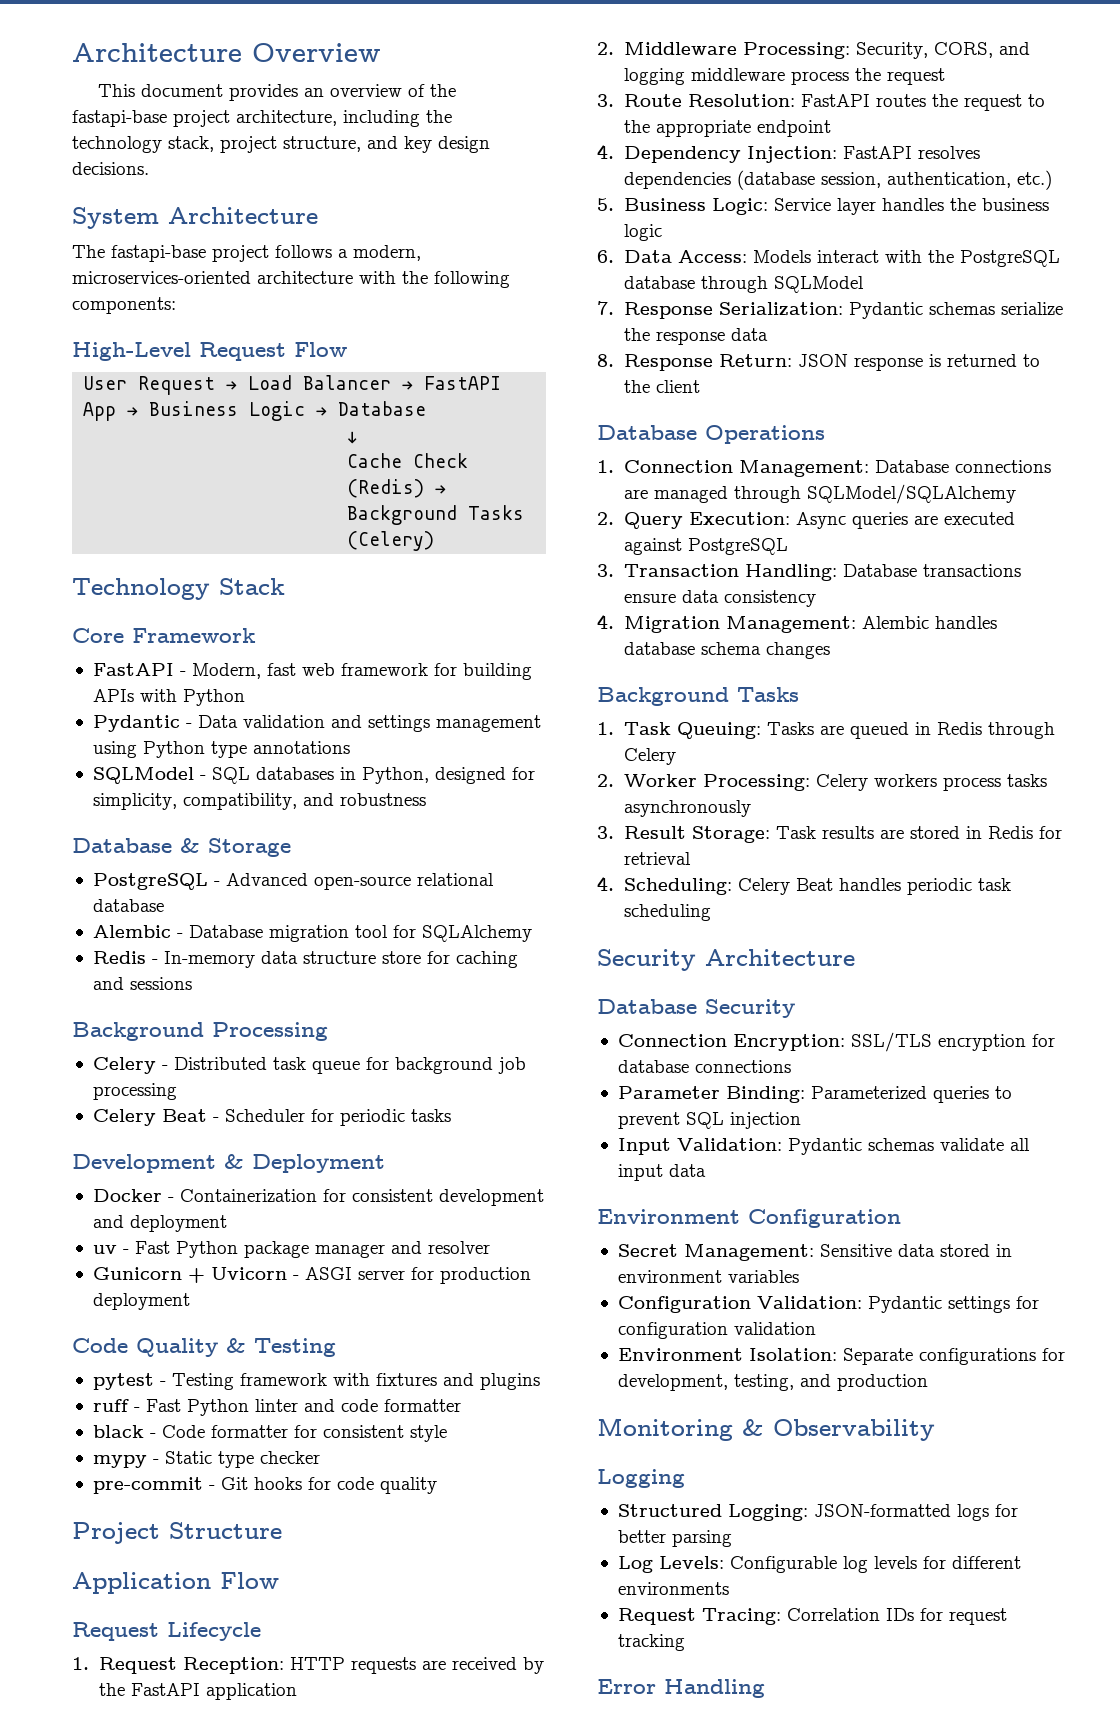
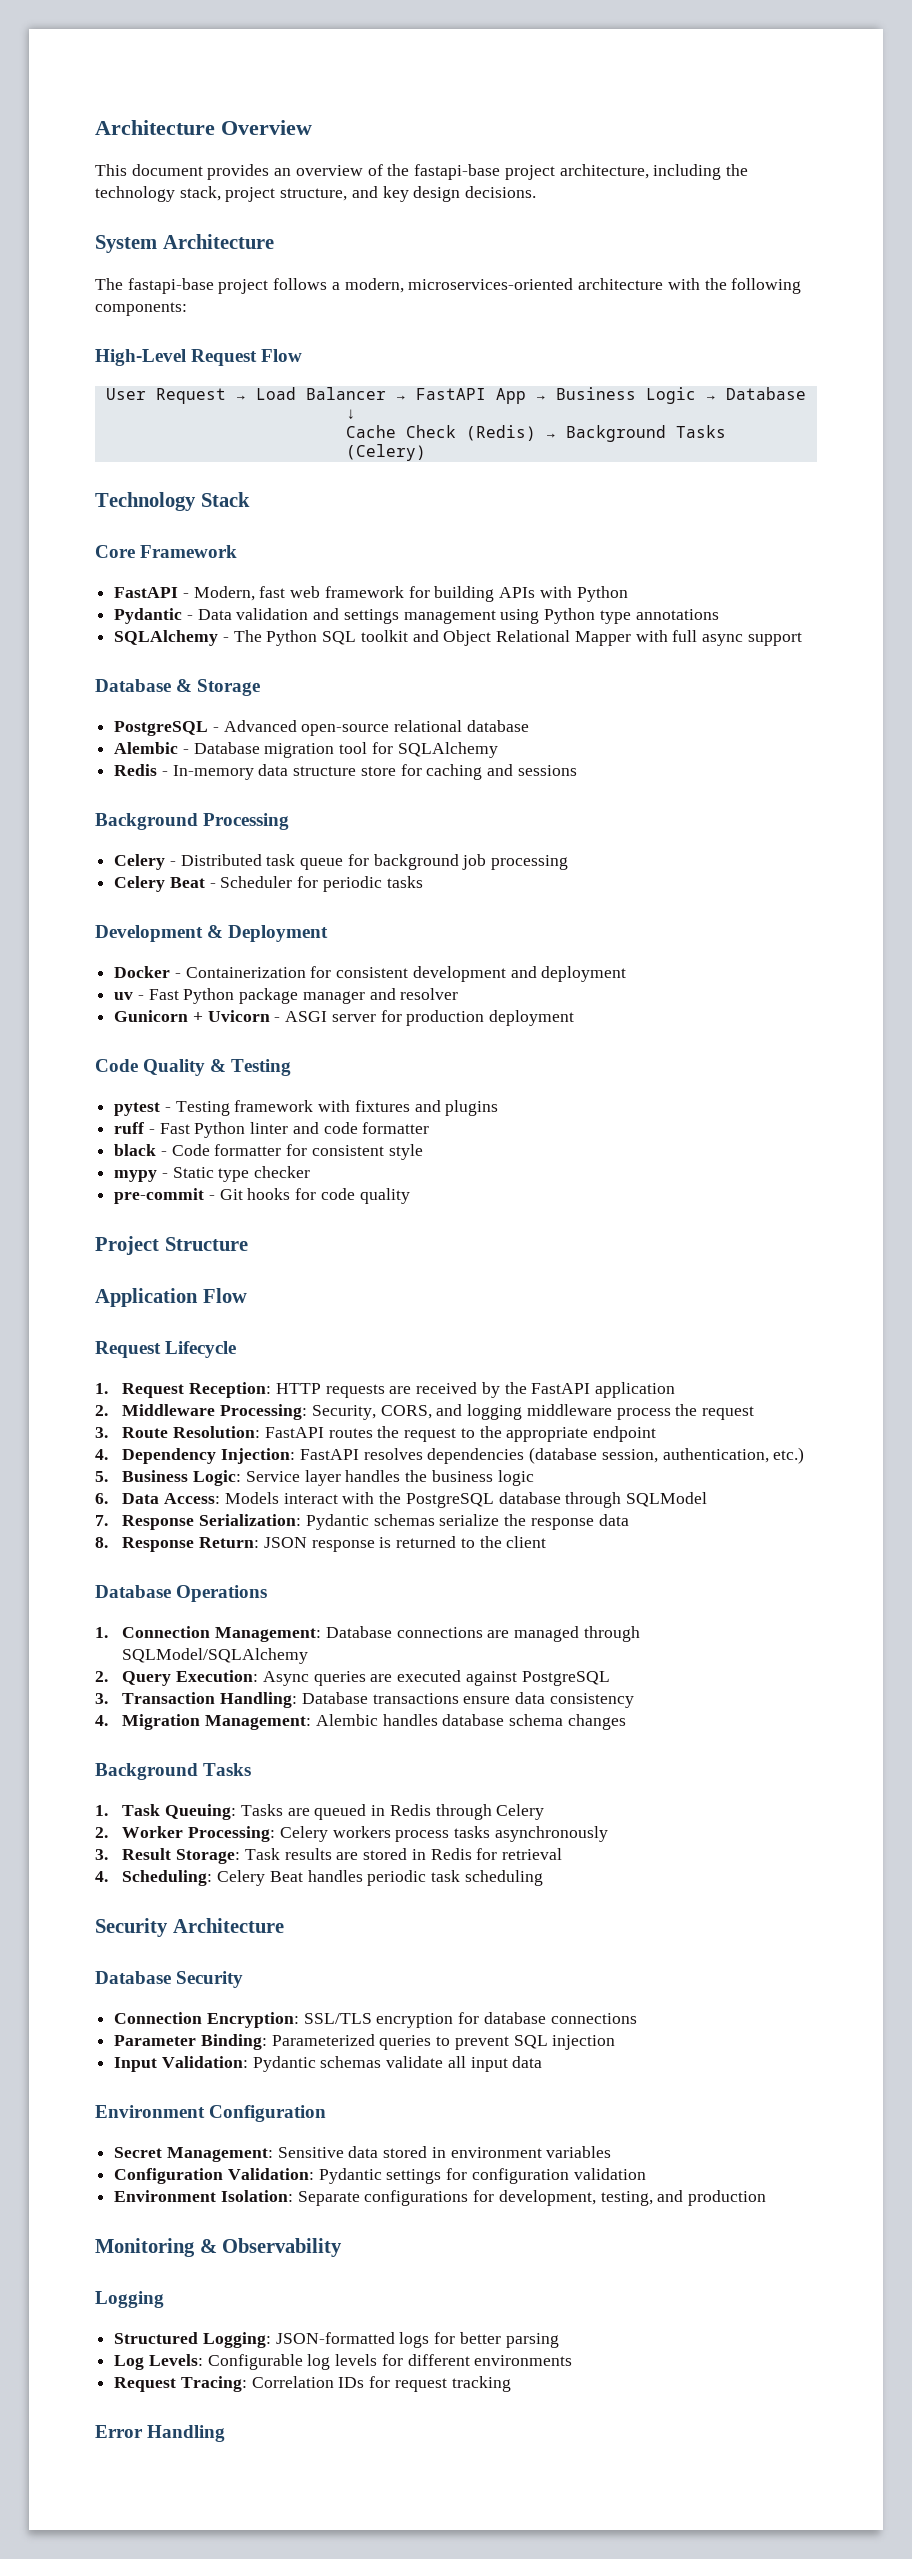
- SQLModel - SQL databases in Python, designed for simplicity, compatibility, and robustness
+ SQLAlchemy - The Python SQL toolkit and Object Relational Mapper with full async support

